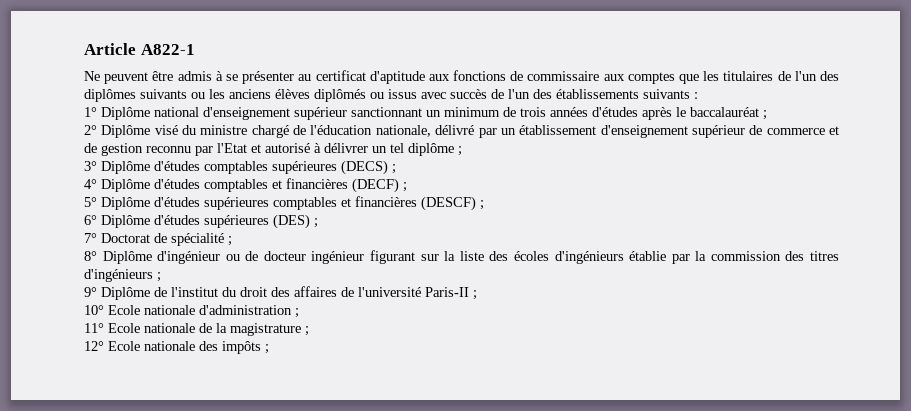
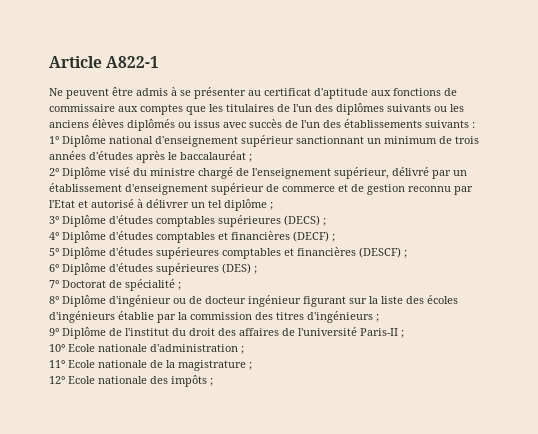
- 2° Diplôme visé du ministre chargé de l'éducation nationale, délivré par un établissement d'enseignement supérieur de commerce et de gestion reconnu par l'Etat et autorisé à délivrer un tel diplôme ;
+ 2° Diplôme visé du ministre chargé de l'enseignement supérieur, délivré par un établissement d'enseignement supérieur de commerce et de gestion reconnu par l'Etat et autorisé à délivrer un tel diplôme ;

